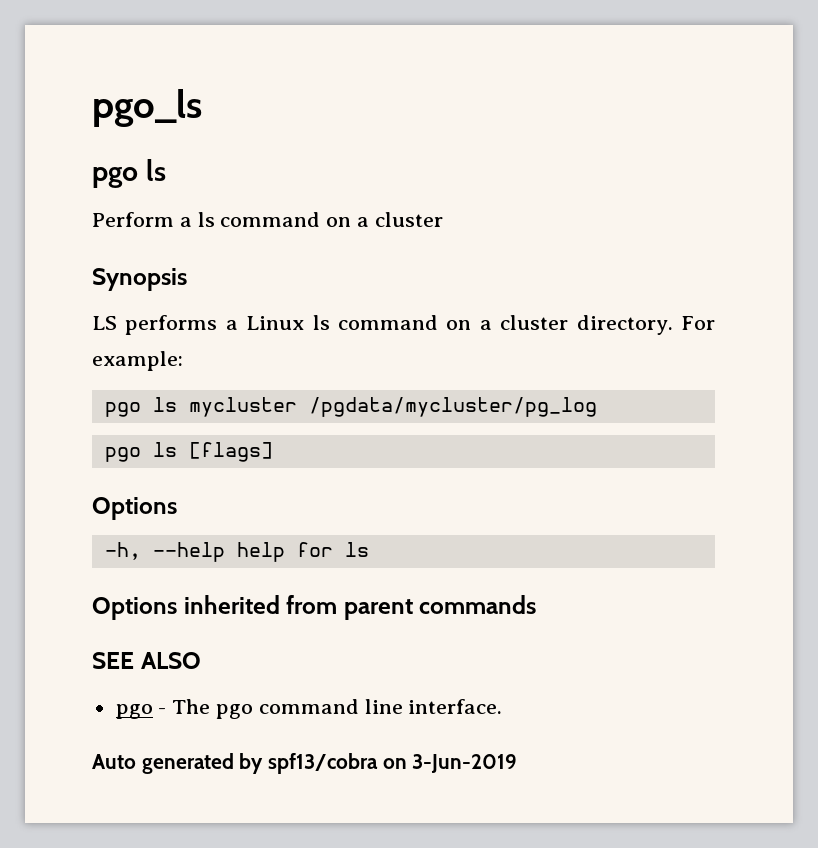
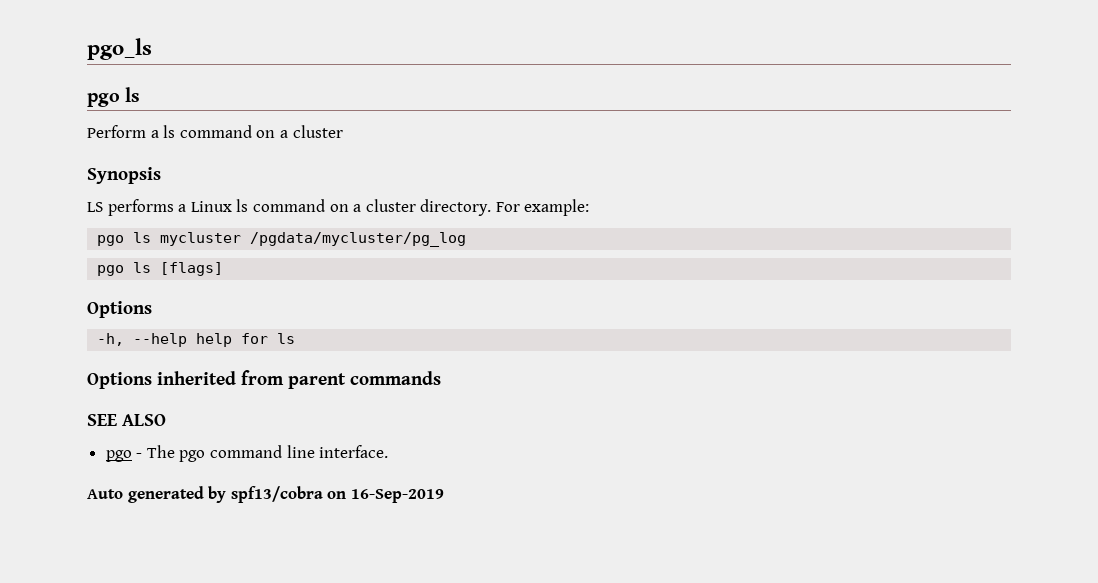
- Auto generated by spf13/cobra on 3-Jun-2019
+ Auto generated by spf13/cobra on 16-Sep-2019

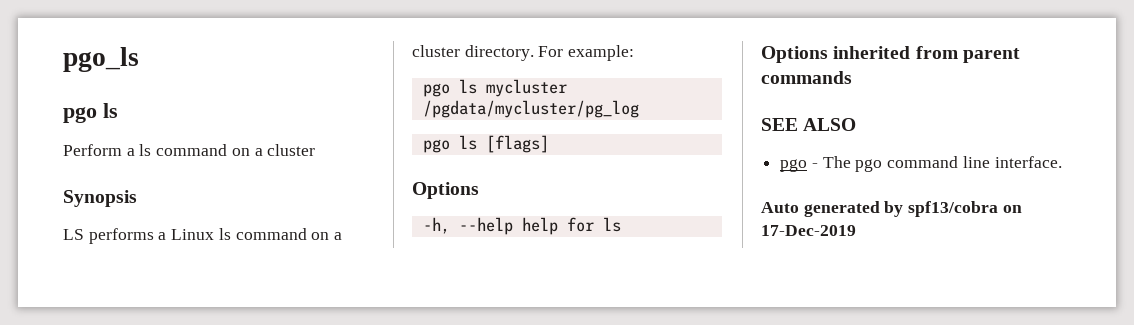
- Auto generated by spf13/cobra on 16-Sep-2019
+ Auto generated by spf13/cobra on 17-Dec-2019

